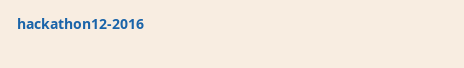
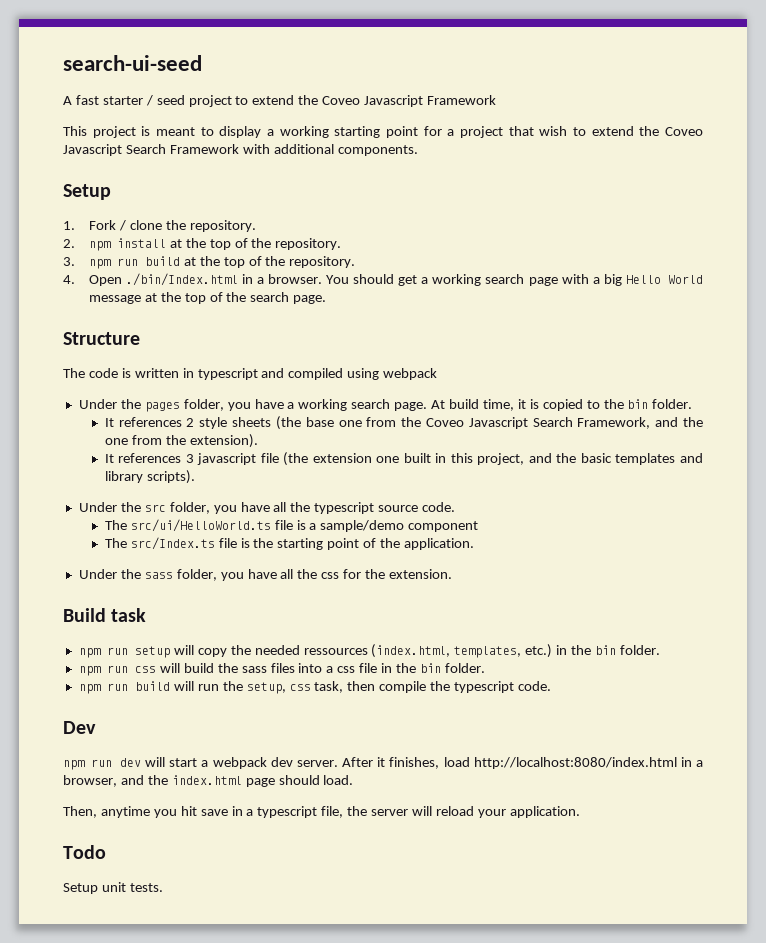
- hackathon12-2016
+ search-ui-seed
+ A fast starter / seed project to extend the Coveo Javascript Framework
+ This project is meant to display a working starting point for a project that wish to extend the Coveo Javascript Search Framework with additional components.
+ Setup
+ 1. Fork / clone the repository.
+ 2. npm install at the top of the repository.
+ 3. npm run build at the top of the repository.
+ 4. Open ./bin/Index.html in a browser. You should get a working search page with a big Hello World message at the top of the search page.
+ Structure
+ The code is written in typescript and compiled using webpack
+ Under the pages folder, you have a working search page. At build time, it is copied to the bin folder.
+ It references 2 style sheets (the base one from the Coveo Javascript Search Framework, and the one from the extension).
+ It references 3 javascript file (the extension one built in this project, and the basic templates and library scripts).
+ Under the src folder, you have all the typescript source code.
+ The src/ui/HelloWorld.ts file is a sample/demo component
+ The src/Index.ts file is the starting point of the application.
+ Under the sass folder, you have all the css for the extension.
+ Build task
+ npm run setup will copy the needed ressources (index.html, templates, etc.) in the bin folder.
+ npm run css will build the sass files into a css file in the bin folder.
+ npm run build will run the setup, css task, then compile the typescript code.
+ Dev
+ npm run dev will start a webpack dev server. After it finishes, load http://localhost:8080/index.html in a browser, and the index.html page should load.
+ Then, anytime you hit save in a typescript file, the server will reload your application.
+ Todo
+ Setup unit tests.

